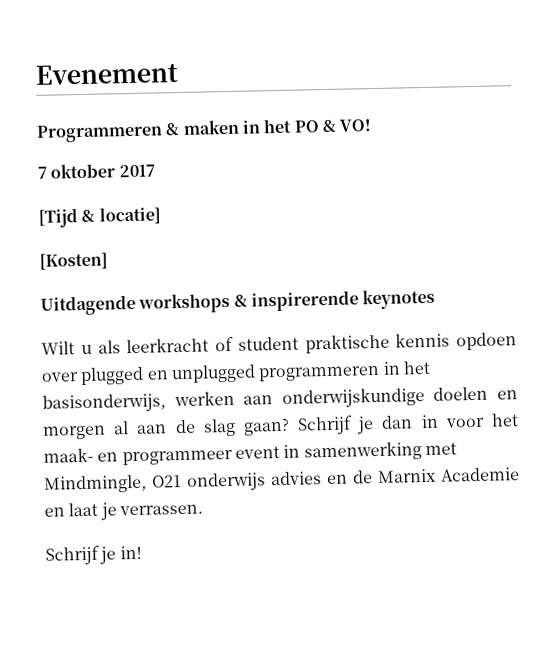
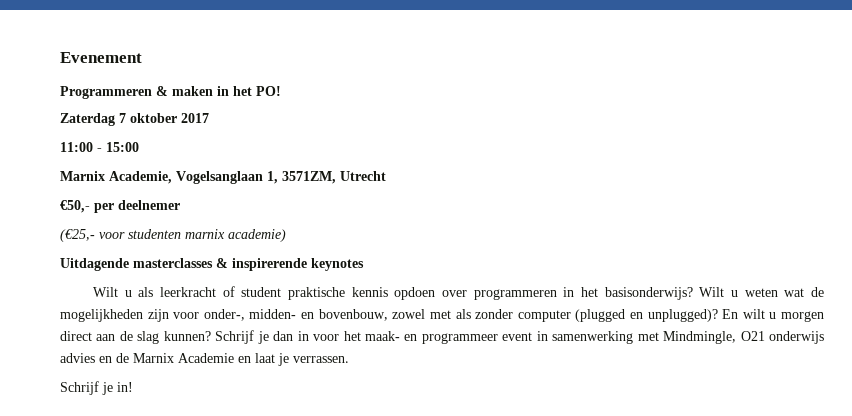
- Programmeren & maken in het PO & VO!
- 7 oktober 2017
+ Programmeren & maken in het PO!
+ Zaterdag 7 oktober 2017
- [Tijd & locatie]
- [Kosten]
+ 11:00 - 15:00
+ Marnix Academie, Vogelsanglaan 1, 3571ZM, Utrecht
+ €50,- per deelnemer
+ (€25,- voor studenten marnix academie)
- Uitdagende workshops & inspirerende keynotes
+ Uitdagende masterclasses & inspirerende keynotes
- Wilt u als leerkracht of student praktische kennis opdoen over plugged en unplugged programmeren in het basisonderwijs, werken aan onderwijskundige doelen en morgen al aan de slag gaan?
+ Wilt u als leerkracht of student praktische kennis opdoen over programmeren in het basisonderwijs? Wilt u weten wat de mogelijkheden zijn voor onder-, midden- en bovenbouw, zowel met als zonder computer (plugged en unplugged)? En wilt u morgen direct aan de slag kunnen?

